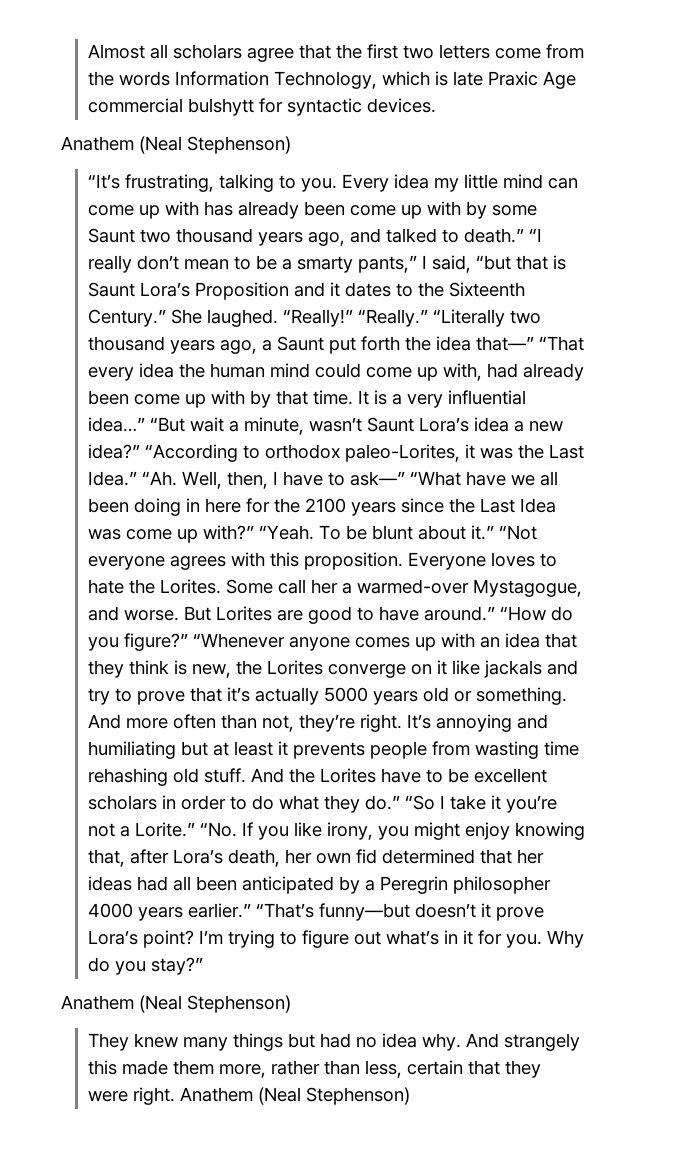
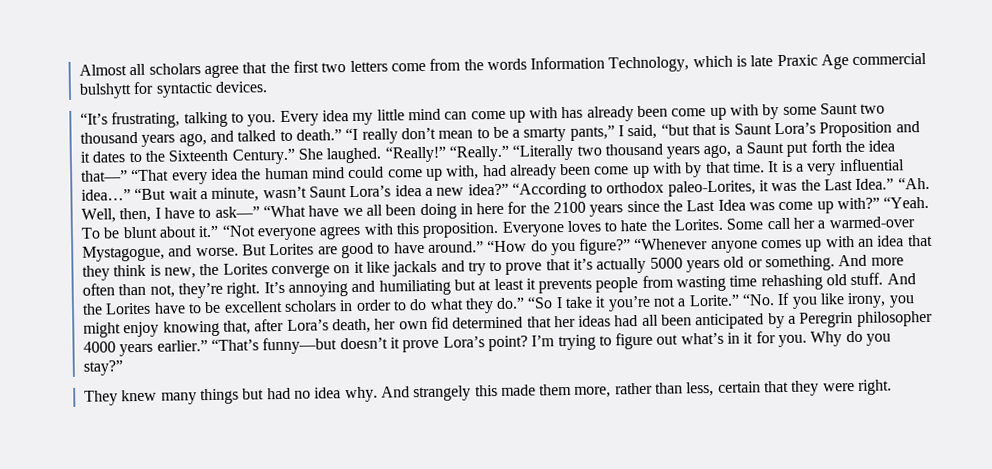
  Almost all scholars agree that the first two letters come from the words Information Technology, which is late Praxic Age commercial bulshytt for syntactic devices.
- Anathem (Neal Stephenson)
  Why do you stay?”
- Anathem (Neal Stephenson)
- And strangely this made them more, rather than less, certain that they were right. Anathem (Neal Stephenson)
+ And strangely this made them more, rather than less, certain that they were right.

